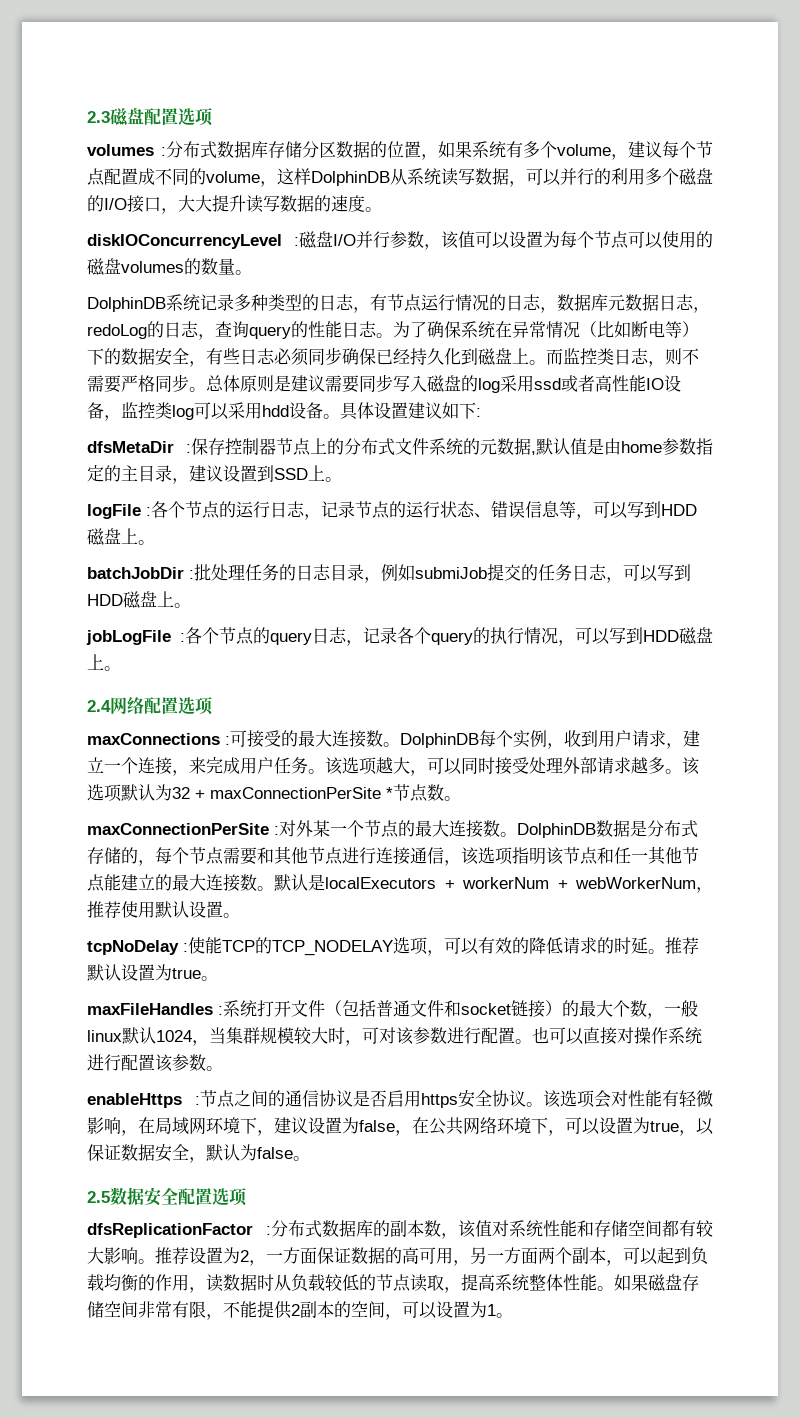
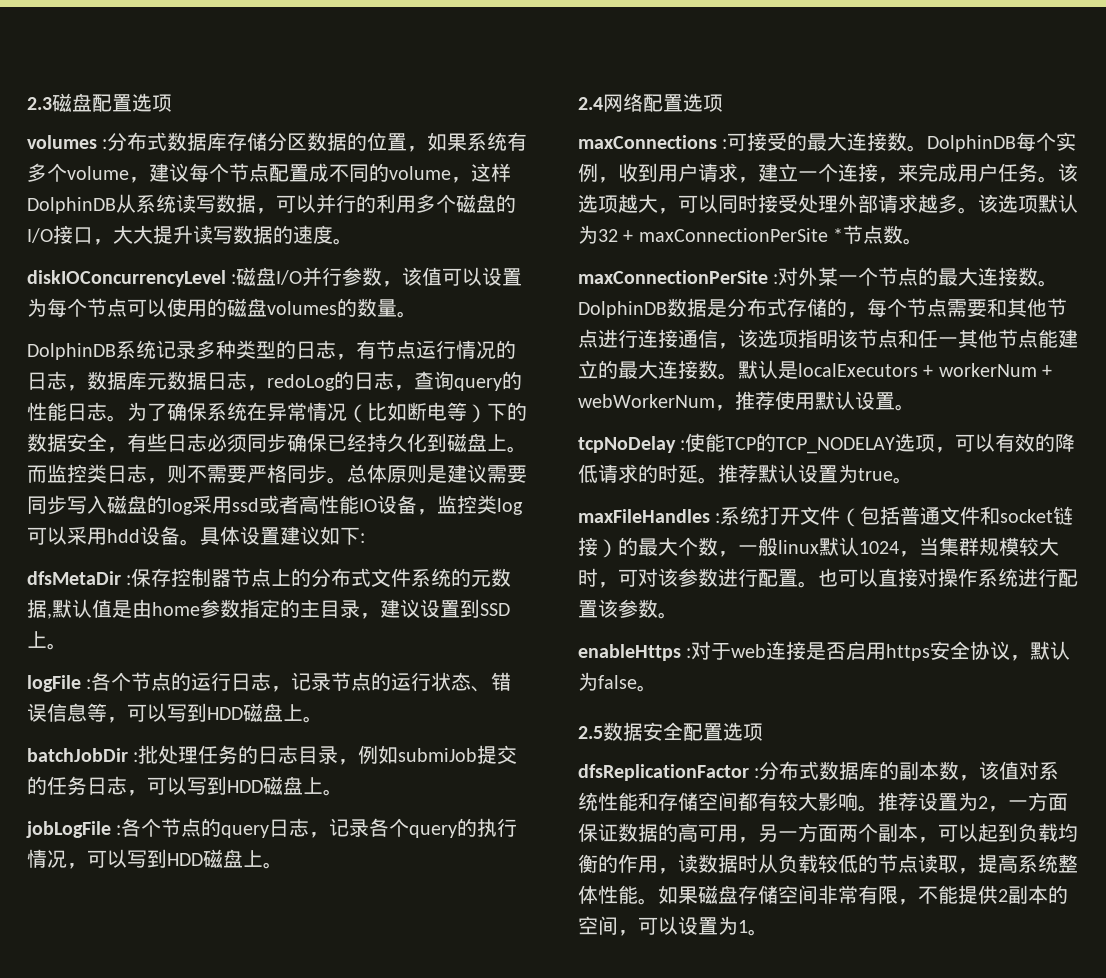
- enableHttps :节点之间的通信协议是否启用https安全协议。该选项会对性能有轻微影响，在局域网环境下，建议设置为false，在公共网络环境下，可以设置为true，以保证数据安全，默认为false。
+ enableHttps :对于web连接是否启用https安全协议，默认为false。

